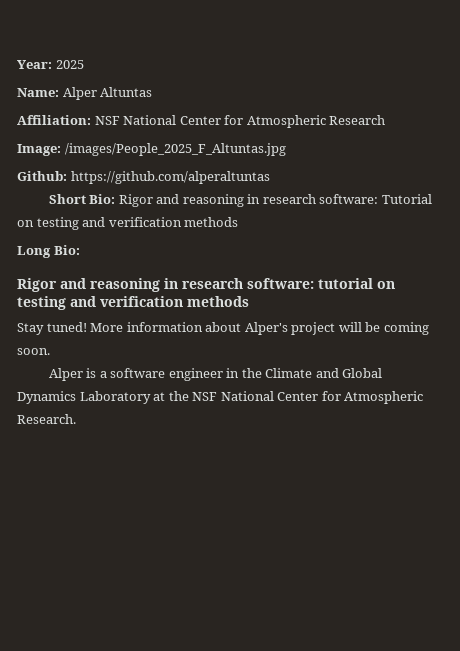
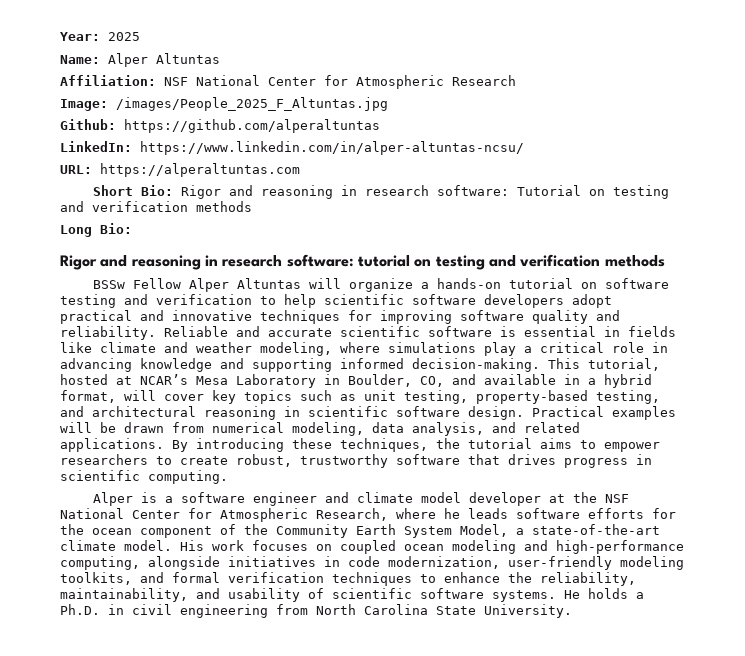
+ LinkedIn: https://www.linkedin.com/in/alper-altuntas-ncsu/
+ URL: https://alperaltuntas.com
- Stay tuned! More information about Alper's project will be coming soon.
+ BSSw Fellow Alper Altuntas will organize a hands-on tutorial on software testing and verification to help scientific software developers adopt practical and innovative techniques for improving software quality and reliability. Reliable and accurate scientific software is essential in fields like climate and weather modeling, where simulations play a critical role in advancing knowledge and supporting informed decision-making. This tutorial, hosted at NCAR’s Mesa Laboratory in Boulder, CO, and available in a hybrid format, will cover key topics such as unit testing, property-based testing, and architectural reasoning in scientific software design. Practical examples will be drawn from numerical modeling, data analysis, and related applications. By introducing these techniques, the tutorial aims to empower researchers to create robust, trustworthy software that drives progress in scientific computing.
- Alper is a software engineer in the Climate and Global Dynamics Laboratory at the NSF National Center for Atmospheric Research.
+ Alper is a software engineer and climate model developer at the NSF National Center for Atmospheric Research, where he leads software efforts for the ocean component of the Community Earth System Model, a state-of-the-art climate model. His work focuses on coupled ocean modeling and high-performance computing, alongside initiatives in code modernization, user-friendly modeling toolkits, and formal verification techniques to enhance the reliability, maintainability, and usability of scientific software systems. He holds a Ph.D. in civil engineering from North Carolina State University.

